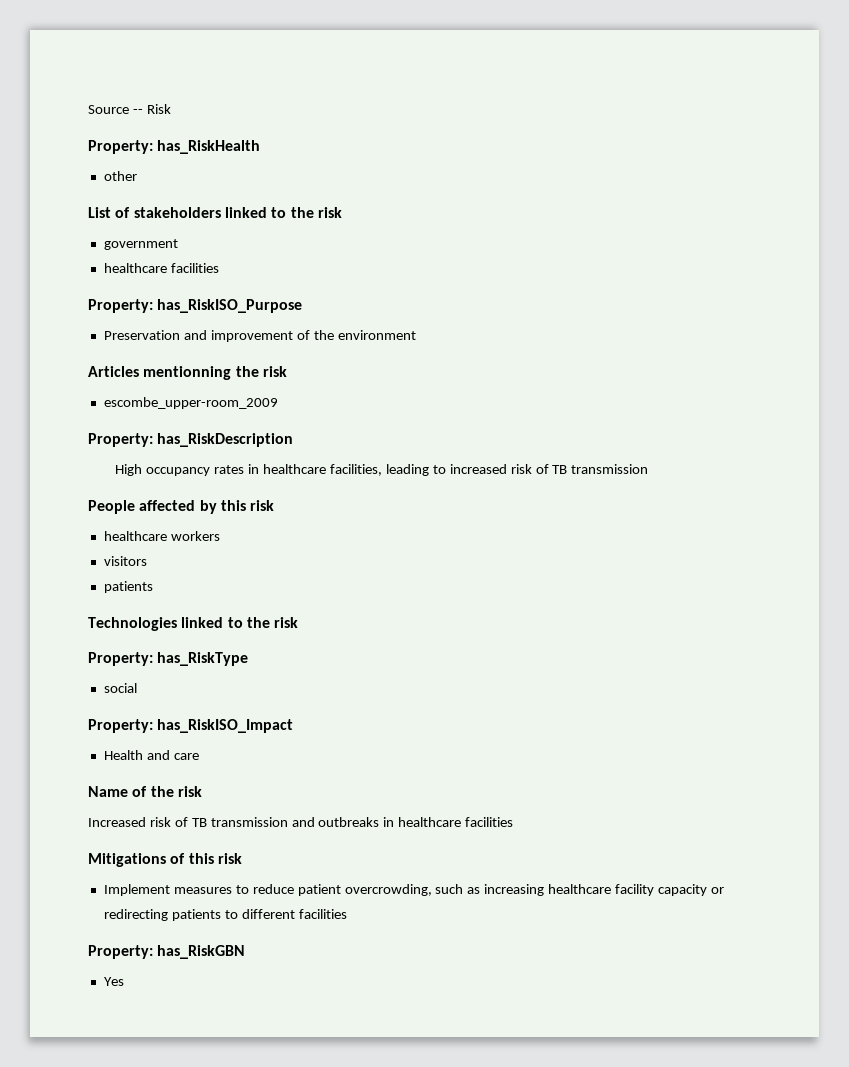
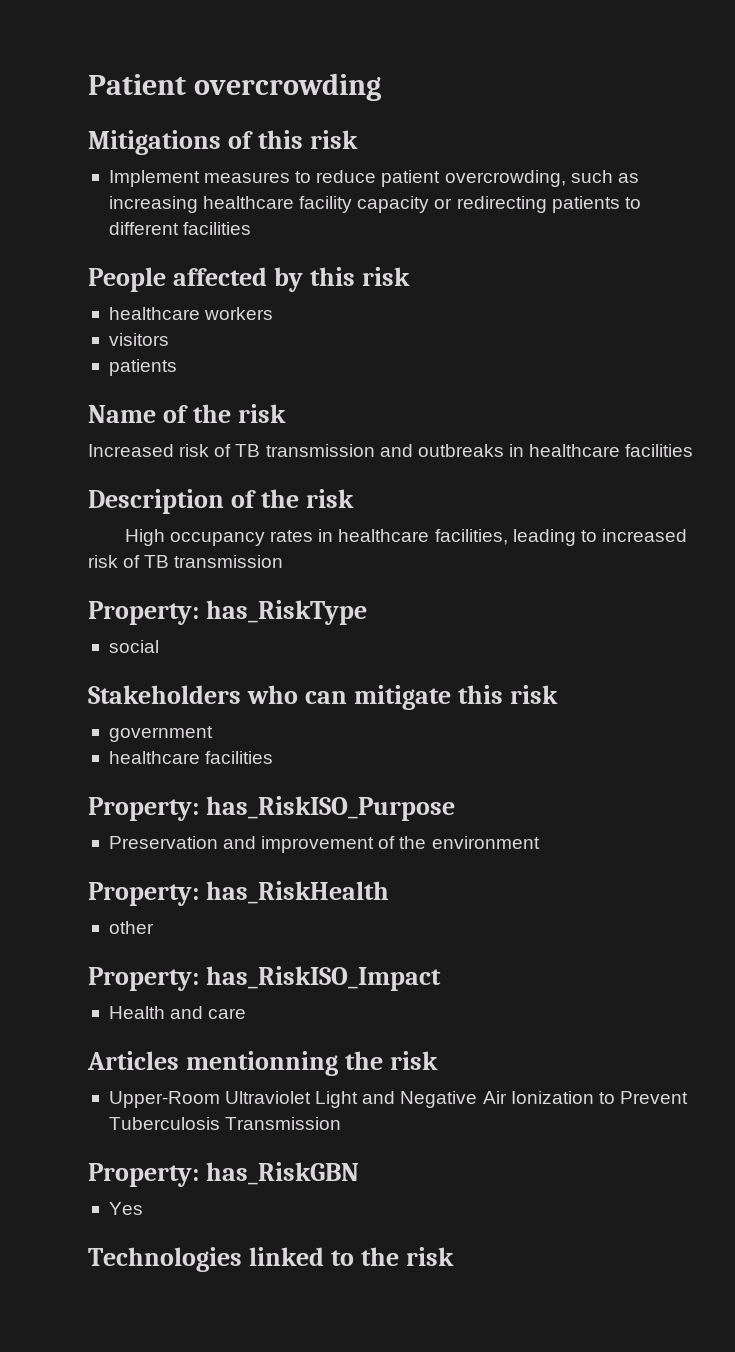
- Source -- Risk
- Property: has_RiskHealth
- other
- List of stakeholders linked to the risk
- government
- healthcare facilities
- Property: has_RiskISO_Purpose
- Preservation and improvement of the environment
- Articles mentionning the risk
- escombe_upper-room_2009
- Property: has_RiskDescription
- High occupancy rates in healthcare facilities, leading to increased risk of TB transmission
- People affected by this risk
- healthcare workers
- visitors
- patients
- Technologies linked to the risk
- Property: has_RiskType
- social
- Property: has_RiskISO_Impact
- Health and care
- Name of the risk
- Increased risk of TB transmission and outbreaks in healthcare facilities
+ Patient overcrowding
+ People affected by this risk
+ healthcare workers
+ visitors
+ patients
+ Name of the risk
+ Increased risk of TB transmission and outbreaks in healthcare facilities
+ Description of the risk
+ High occupancy rates in healthcare facilities, leading to increased risk of TB transmission
+ Property: has_RiskType
+ social
+ Stakeholders who can mitigate this risk
+ government
+ healthcare facilities
+ Property: has_RiskISO_Purpose
+ Preservation and improvement of the environment
+ Property: has_RiskHealth
+ other
+ Property: has_RiskISO_Impact
+ Health and care
+ Articles mentionning the risk
+ Upper-Room Ultraviolet Light and Negative Air Ionization to Prevent Tuberculosis Transmission
  Property: has_RiskGBN
  Yes
+ Technologies linked to the risk

